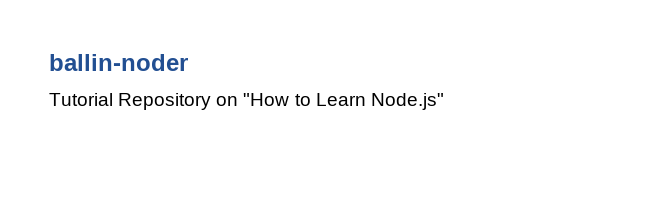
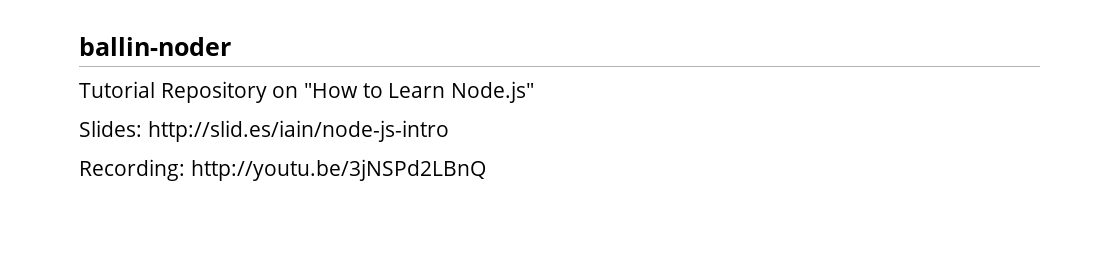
+ Slides: http://slid.es/iain/node-js-intro
+ Recording: http://youtu.be/3jNSPd2LBnQ

